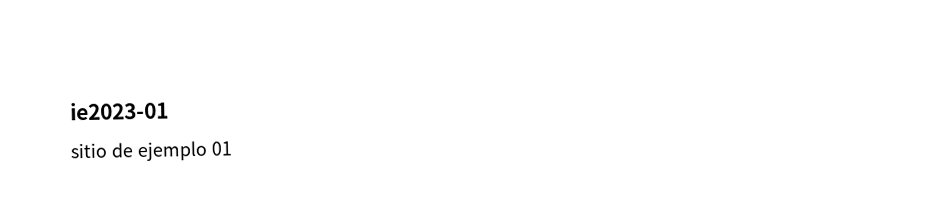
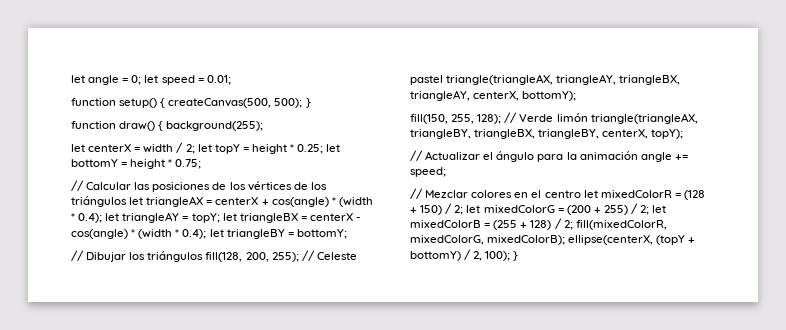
- ie2023-01
- sitio de ejemplo 01
+ let angle = 0; let speed = 0.01;
+ function setup() { createCanvas(500, 500); }
+ function draw() { background(255);
+ let centerX = width / 2; let topY = height * 0.25; let bottomY = height * 0.75;
+ // Calcular las posiciones de los vértices de los triángulos let triangleAX = centerX + cos(angle) * (width * 0.4); let triangleAY = topY; let triangleBX = centerX - cos(angle) * (width * 0.4); let triangleBY = bottomY;
+ // Dibujar los triángulos fill(128, 200, 255); // Celeste pastel triangle(triangleAX, triangleAY, triangleBX, triangleAY, centerX, bottomY);
+ fill(150, 255, 128); // Verde limón triangle(triangleAX, triangleBY, triangleBX, triangleBY, centerX, topY);
+ // Actualizar el ángulo para la animación angle += speed;
+ // Mezclar colores en el centro let mixedColorR = (128 + 150) / 2; let mixedColorG = (200 + 255) / 2; let mixedColorB = (255 + 128) / 2; fill(mixedColorR, mixedColorG, mixedColorB); ellipse(centerX, (topY + bottomY) / 2, 100); }

